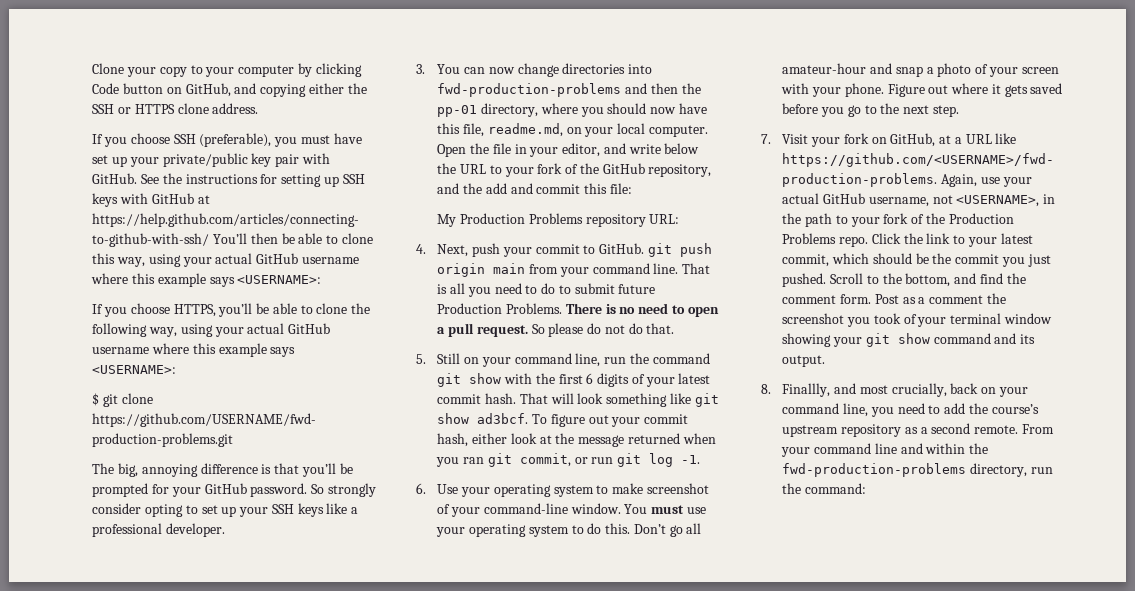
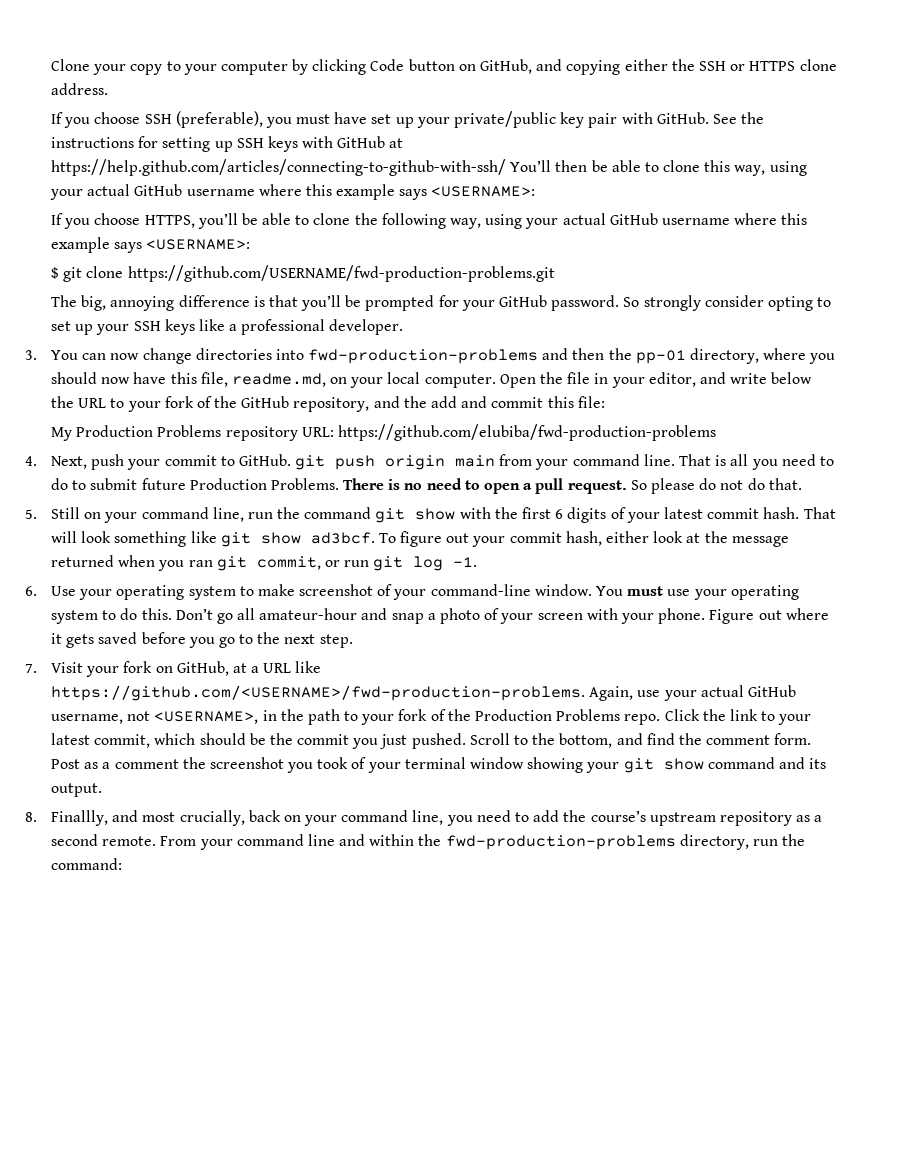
- My Production Problems repository URL:
+ My Production Problems repository URL: https://github.com/elubiba/fwd-production-problems

